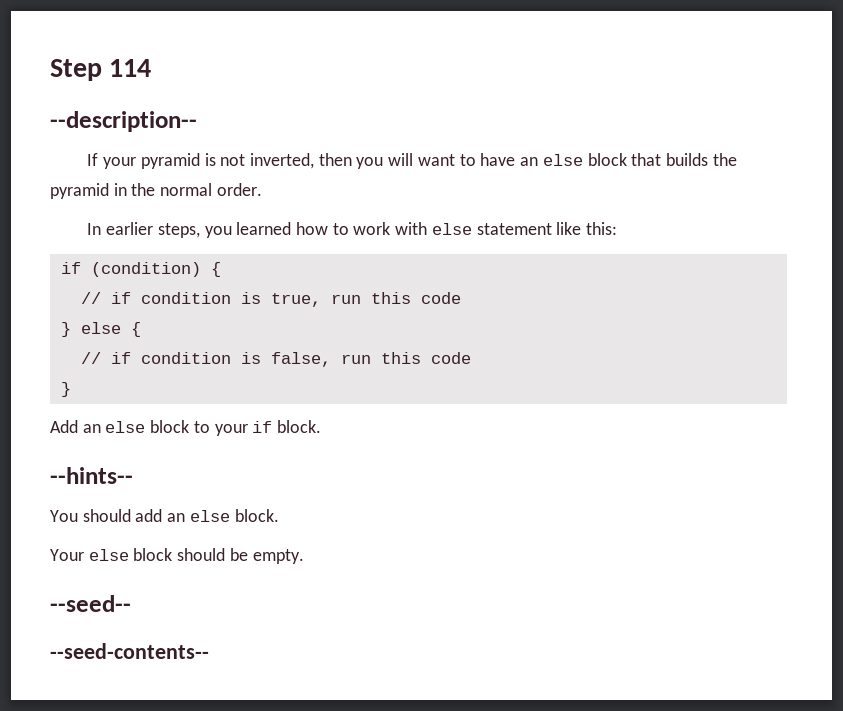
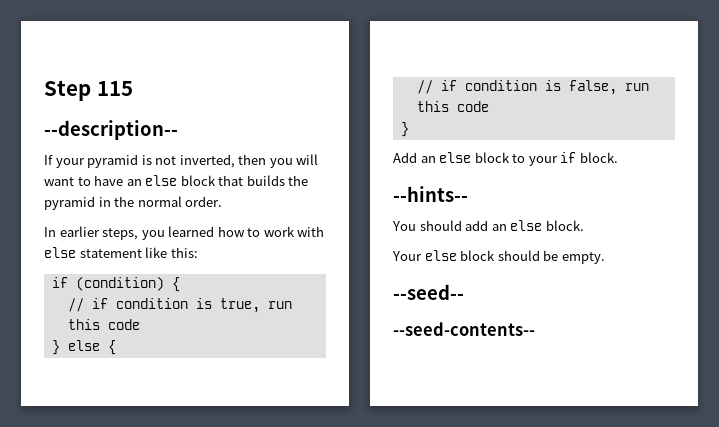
- Step 114
+ Step 115

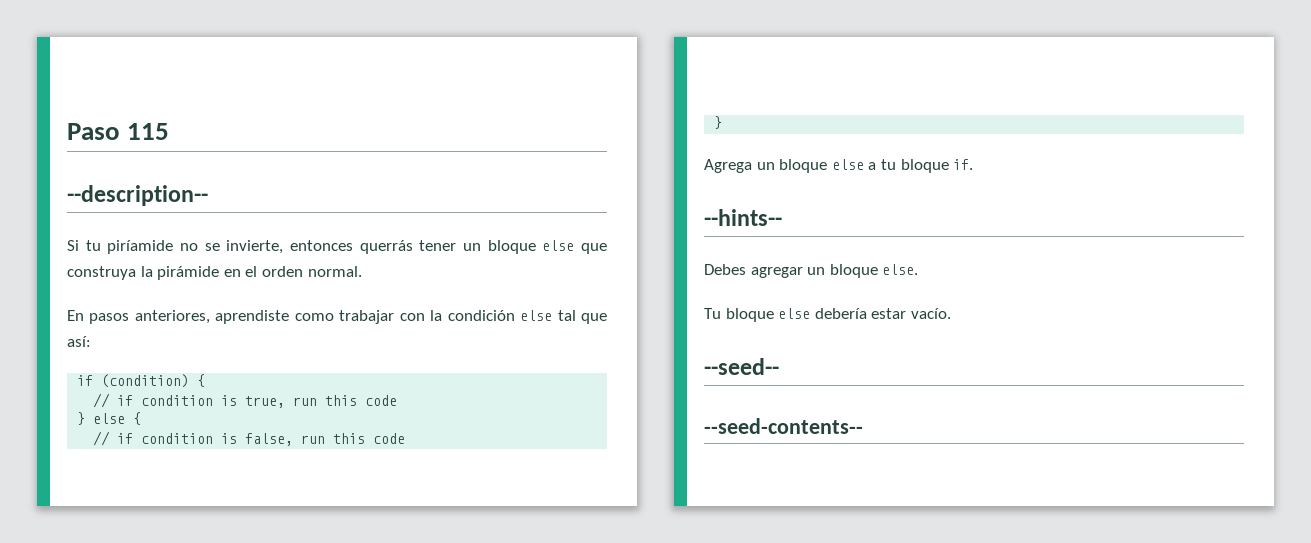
- Step 115
+ Paso 115
- If your pyramid is not inverted, then you will want to have an else block that builds the pyramid in the normal order.
- In earlier steps, you learned how to work with else statement like this:
+ Si tu piríamide no se invierte, entonces querrás tener un bloque else que construya la pirámide en el orden normal.
+ En pasos anteriores, aprendiste como trabajar con la condición else tal que así:
- Add an else block to your if block.
+ Agrega un bloque else a tu bloque if.
  --hints--
- You should add an else block.
- Your else block should be empty.
+ Debes agregar un bloque else.
+ Tu bloque else debería estar vacío.

